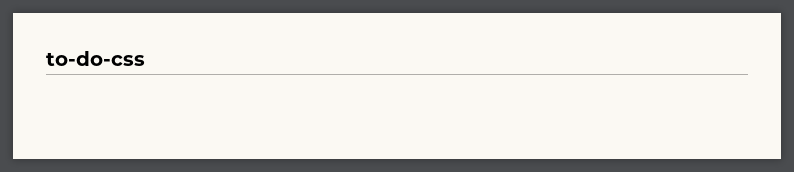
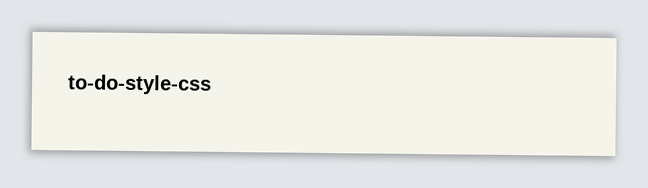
- to-do-css
+ to-do-style-css

